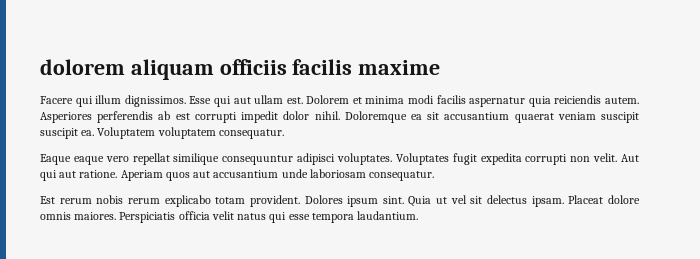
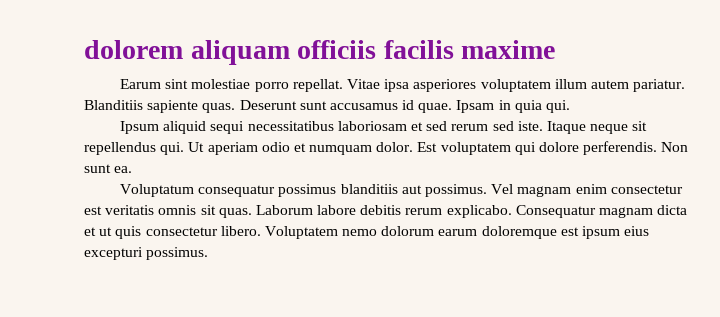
- Facere qui illum dignissimos. Esse qui aut ullam est. Dolorem et minima modi facilis aspernatur quia reiciendis autem. Asperiores perferendis ab est corrupti impedit dolor nihil. Doloremque ea sit accusantium quaerat veniam suscipit suscipit ea. Voluptatem voluptatem consequatur.
- Eaque eaque vero repellat similique consequuntur adipisci voluptates. Voluptates fugit expedita corrupti non velit. Aut qui aut ratione. Aperiam quos aut accusantium unde laboriosam consequatur.
- Est rerum nobis rerum explicabo totam provident. Dolores ipsum sint. Quia ut vel sit delectus ipsam. Placeat dolore omnis maiores. Perspiciatis officia velit natus qui esse tempora laudantium.
+ Earum sint molestiae porro repellat. Vitae ipsa asperiores voluptatem illum autem pariatur. Blanditiis sapiente quas. Deserunt sunt accusamus id quae. Ipsam in quia qui.
+ Ipsum aliquid sequi necessitatibus laboriosam et sed rerum sed iste. Itaque neque sit repellendus qui. Ut aperiam odio et numquam dolor. Est voluptatem qui dolore perferendis. Non sunt ea.
+ Voluptatum consequatur possimus blanditiis aut possimus. Vel magnam enim consectetur est veritatis omnis sit quas. Laborum labore debitis rerum explicabo. Consequatur magnam dicta et ut quis consectetur libero. Voluptatem nemo dolorum earum doloremque est ipsum eius excepturi possimus.

